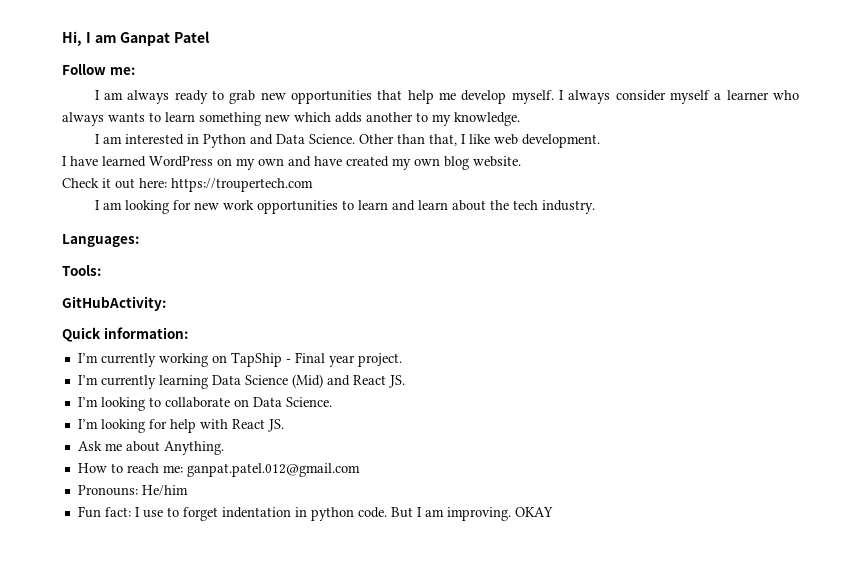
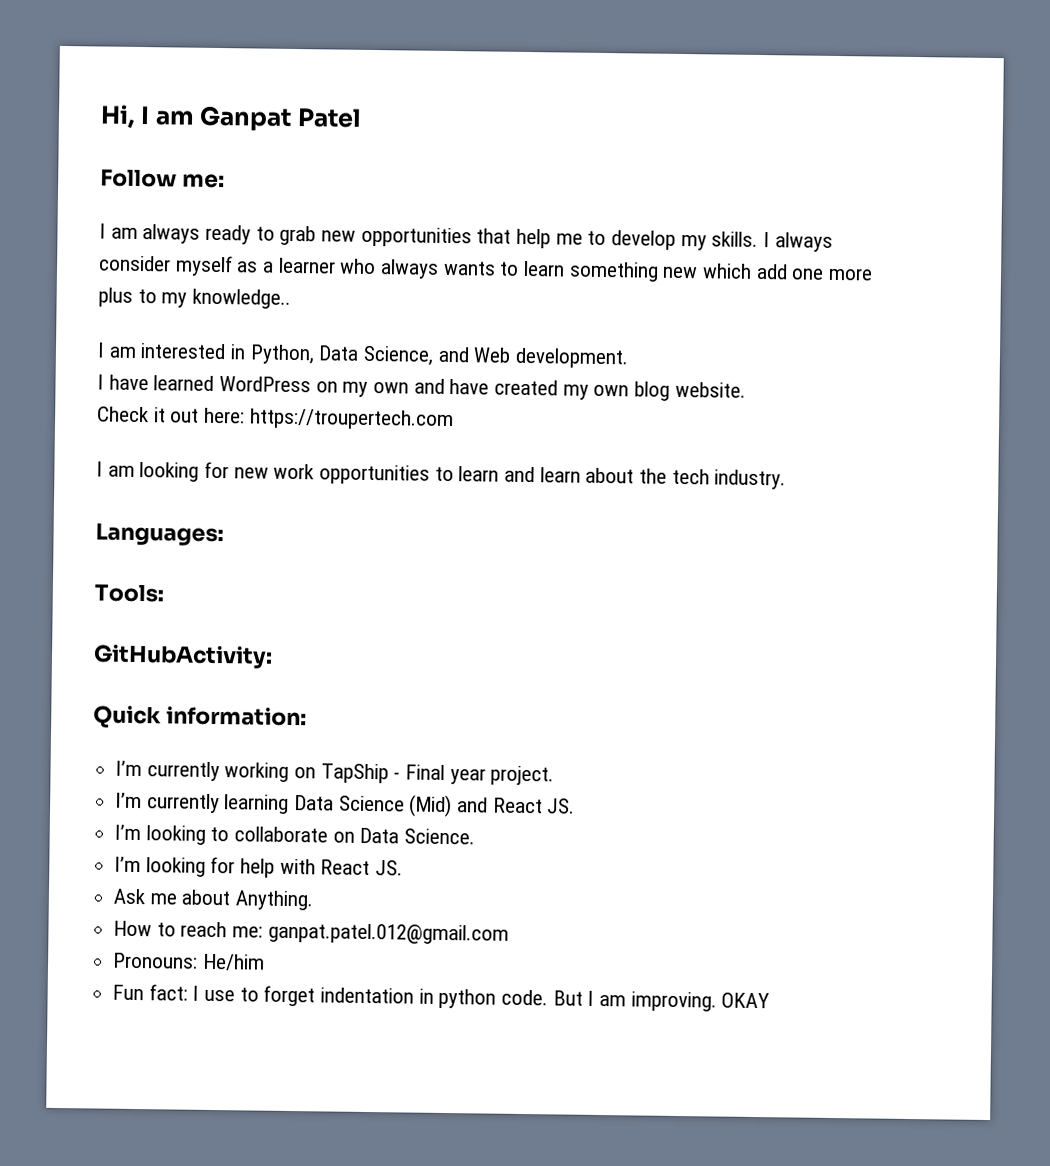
- I am always ready to grab new opportunities that help me develop myself.
+ I am always ready to grab new opportunities that help me to develop my skills.
- I always consider myself a learner who always wants to learn something new which adds another to my knowledge.
+ I always consider myself as a learner who always wants to learn something new which add one more plus to my knowledge..
- I am interested in Python and Data Science. Other than that, I like web development.
+ I am interested in Python, Data Science, and Web development.

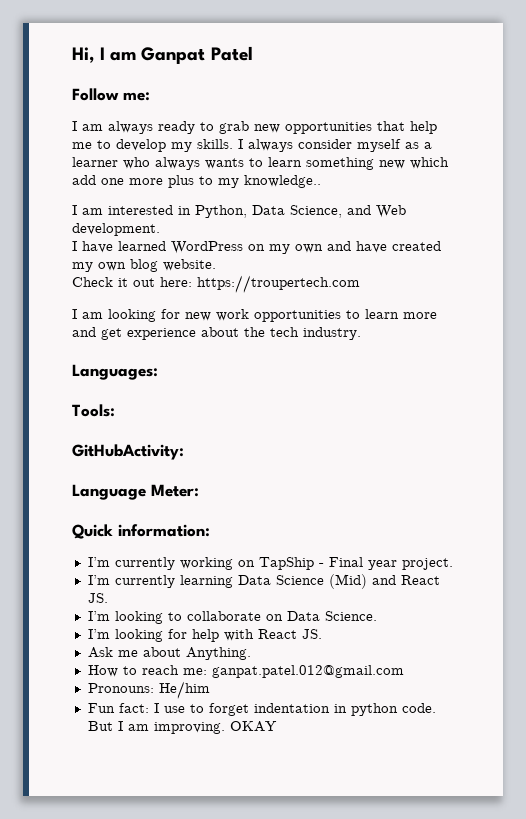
- I am looking for new work opportunities to learn and learn about the tech industry.
+ I am looking for new work opportunities to learn more and get experience about the tech industry.
+ Language Meter:

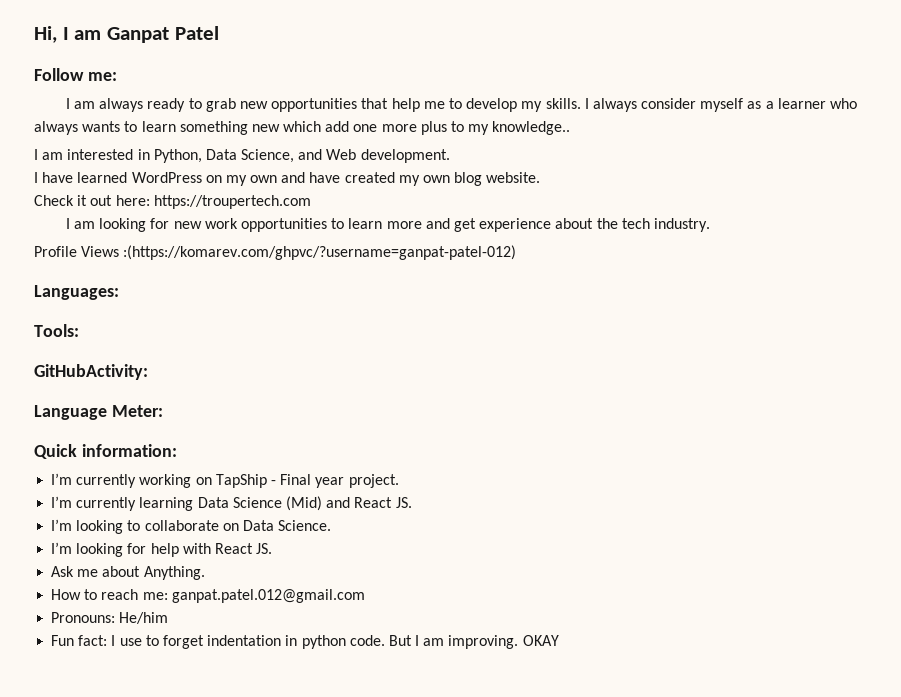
+ Profile Views :(https://komarev.com/ghpvc/?username=ganpat-patel-012)

